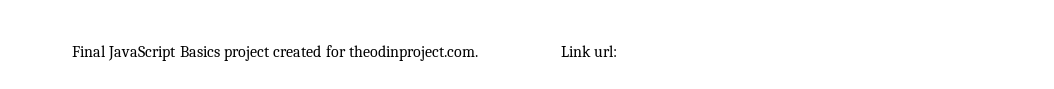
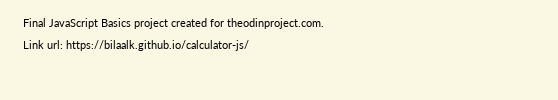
- Link url:
+ Link url: https://bilaalk.github.io/calculator-js/

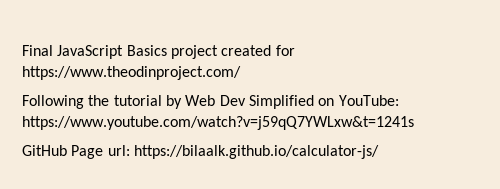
- Final JavaScript Basics project created for theodinproject.com.
- Link url: https://bilaalk.github.io/calculator-js/
+ Final JavaScript Basics project created for https://www.theodinproject.com/
+ Following the tutorial by Web Dev Simplified on YouTube: https://www.youtube.com/watch?v=j59qQ7YWLxw&t=1241s
+ GitHub Page url: https://bilaalk.github.io/calculator-js/

